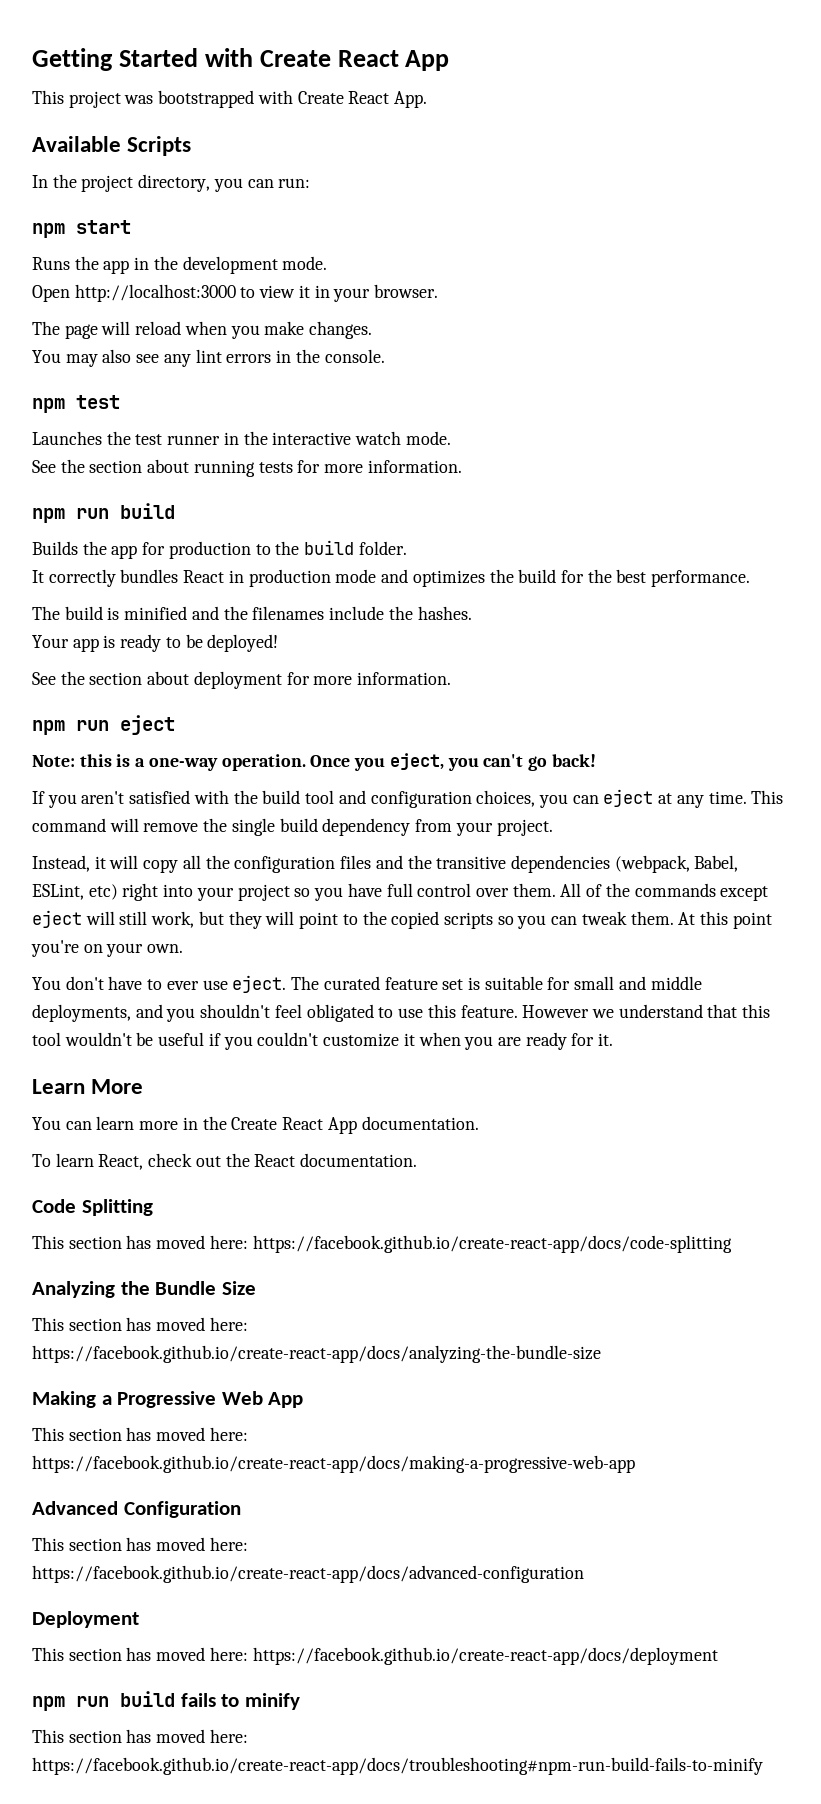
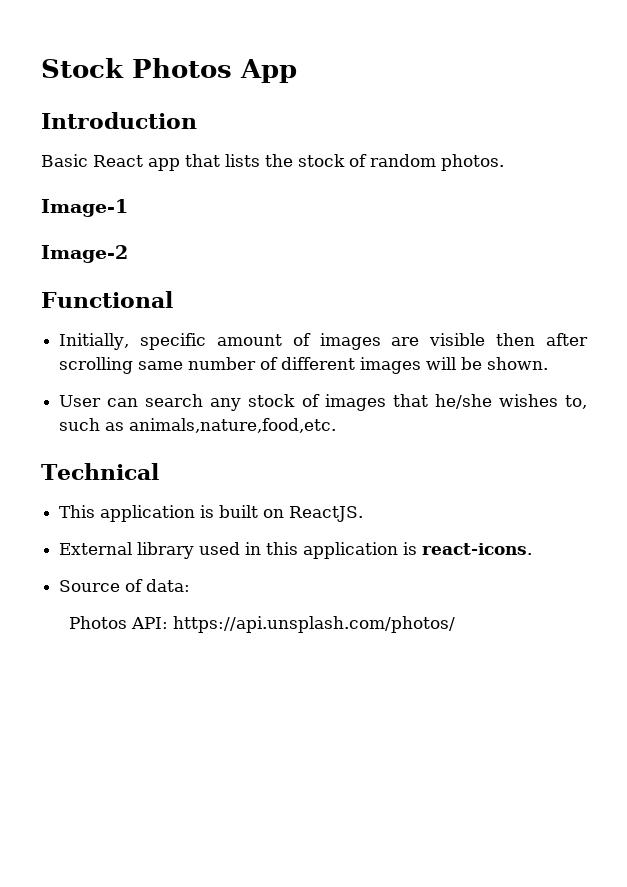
- Getting Started with Create React App
- This project was bootstrapped with Create React App.
- Available Scripts
- In the project directory, you can run:
- npm start
- Runs the app in the development mode.
- Open http://localhost:3000 to view it in your browser.
- The page will reload when you make changes.
- You may also see any lint errors in the console.
- npm test
- Launches the test runner in the interactive watch mode.
- See the section about running tests for more information.
- npm run build
- Builds the app for production to the build folder.
- It correctly bundles React in production mode and optimizes the build for the best performance.
- The build is minified and the filenames include the hashes.
- Your app is ready to be deployed!
- See the section about deployment for more information.
- npm run eject
- Note: this is a one-way operation. Once you eject, you can't go back!
- If you aren't satisfied with the build tool and configuration choices, you can eject at any time. This command will remove the single build dependency from your project.
- Instead, it will copy all the configuration files and the transitive dependencies (webpack, Babel, ESLint, etc) right into your project so you have full control over them. All of the commands except eject will still work, but they will point to the copied scripts so you can tweak them. At this point you're on your own.
- You don't have to ever use eject. The curated feature set is suitable for small and middle deployments, and you shouldn't feel obligated to use this feature. However we understand that this tool wouldn't be useful if you couldn't customize it when you are ready for it.
- Learn More
- You can learn more in the Create React App documentation.
- To learn React, check out the React documentation.
- Code Splitting
- This section has moved here: https://facebook.github.io/create-react-app/docs/code-splitting
- Analyzing the Bundle Size
- This section has moved here: https://facebook.github.io/create-react-app/docs/analyzing-the-bundle-size
- Making a Progressive Web App
- This section has moved here: https://facebook.github.io/create-react-app/docs/making-a-progressive-web-app
- Advanced Configuration
- This section has moved here: https://facebook.github.io/create-react-app/docs/advanced-configuration
- Deployment
- This section has moved here: https://facebook.github.io/create-react-app/docs/deployment
- npm run build fails to minify
- This section has moved here: https://facebook.github.io/create-react-app/docs/troubleshooting#npm-run-build-fails-to-minify
+ Stock Photos App
+ Introduction
+ Basic React app that lists the stock of random photos.
+ Image-1
+ Image-2
+ Functional
+ Initially, specific amount of images are visible then after scrolling same number of different images will be shown.
+ User can search any stock of images that he/she wishes to, such as animals,nature,food,etc.
+ Technical
+ This application is built on ReactJS.
+ External library used in this application is react-icons.
+ Source of data:
+ Photos API: https://api.unsplash.com/photos/

